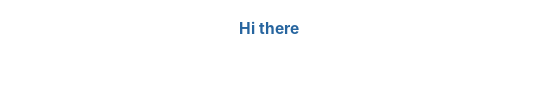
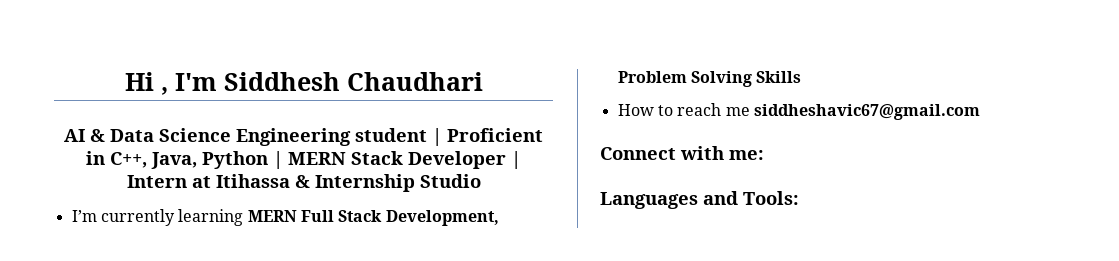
- Hi there
+ Hi , I'm Siddhesh Chaudhari
+ AI & Data Science Engineering student | Proficient in C++, Java, Python | MERN Stack Developer | Intern at Itihassa & Internship Studio
+ I’m currently learning MERN Full Stack Development, Problem Solving Skills
+ How to reach me siddheshavic67@gmail.com
+ Connect with me:
+ Languages and Tools:

